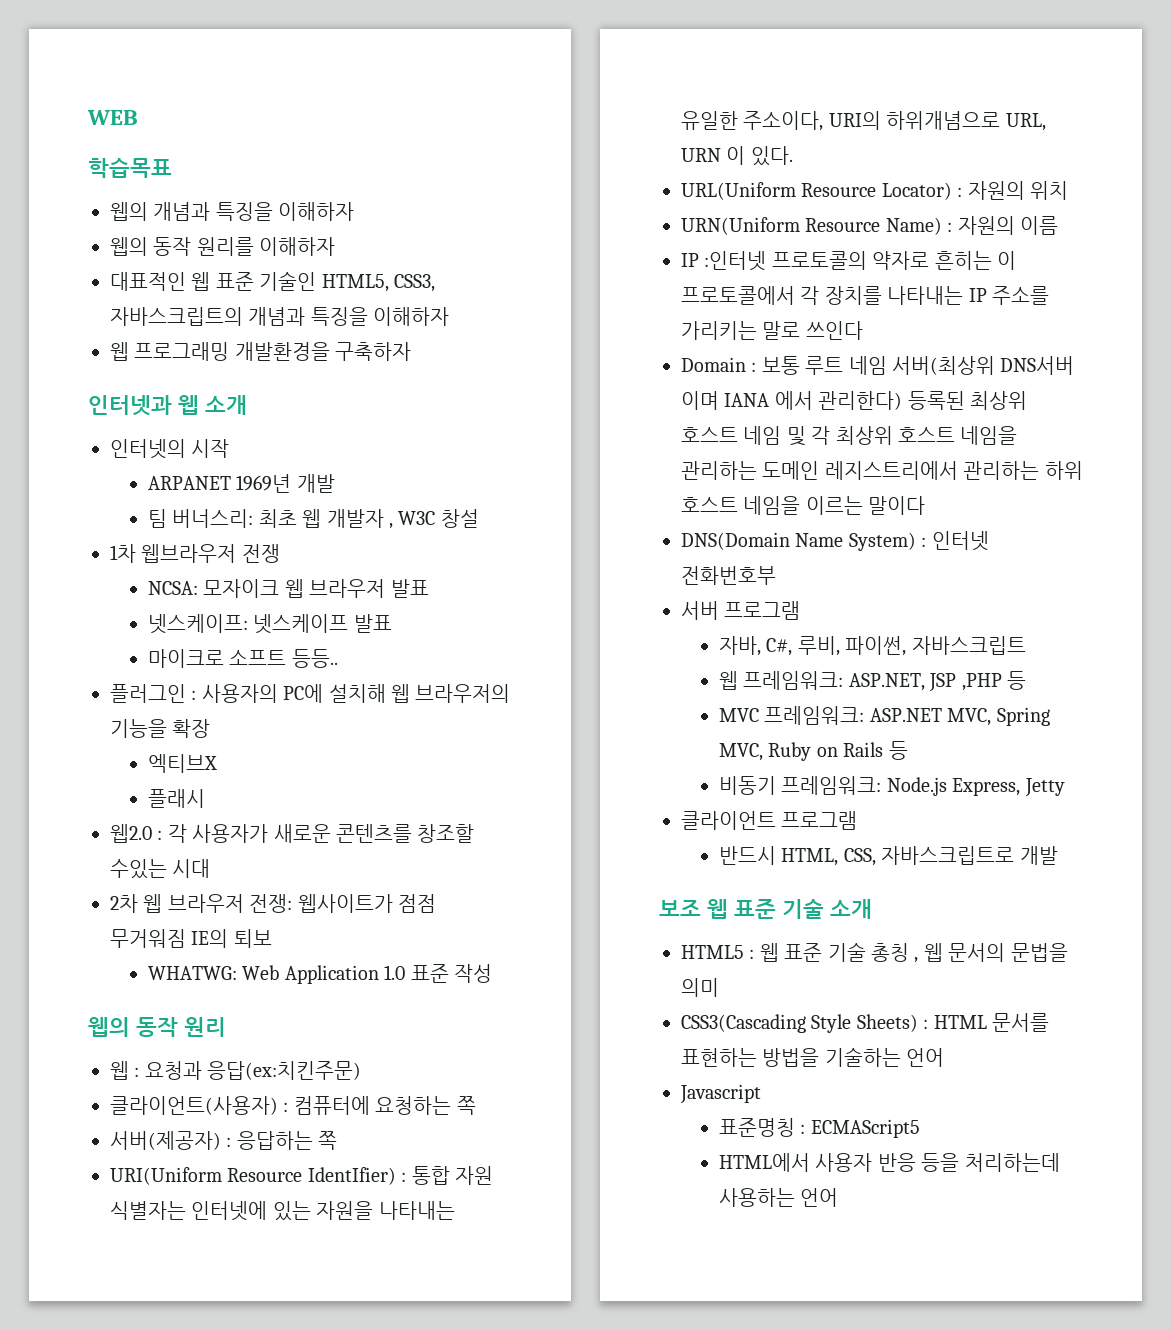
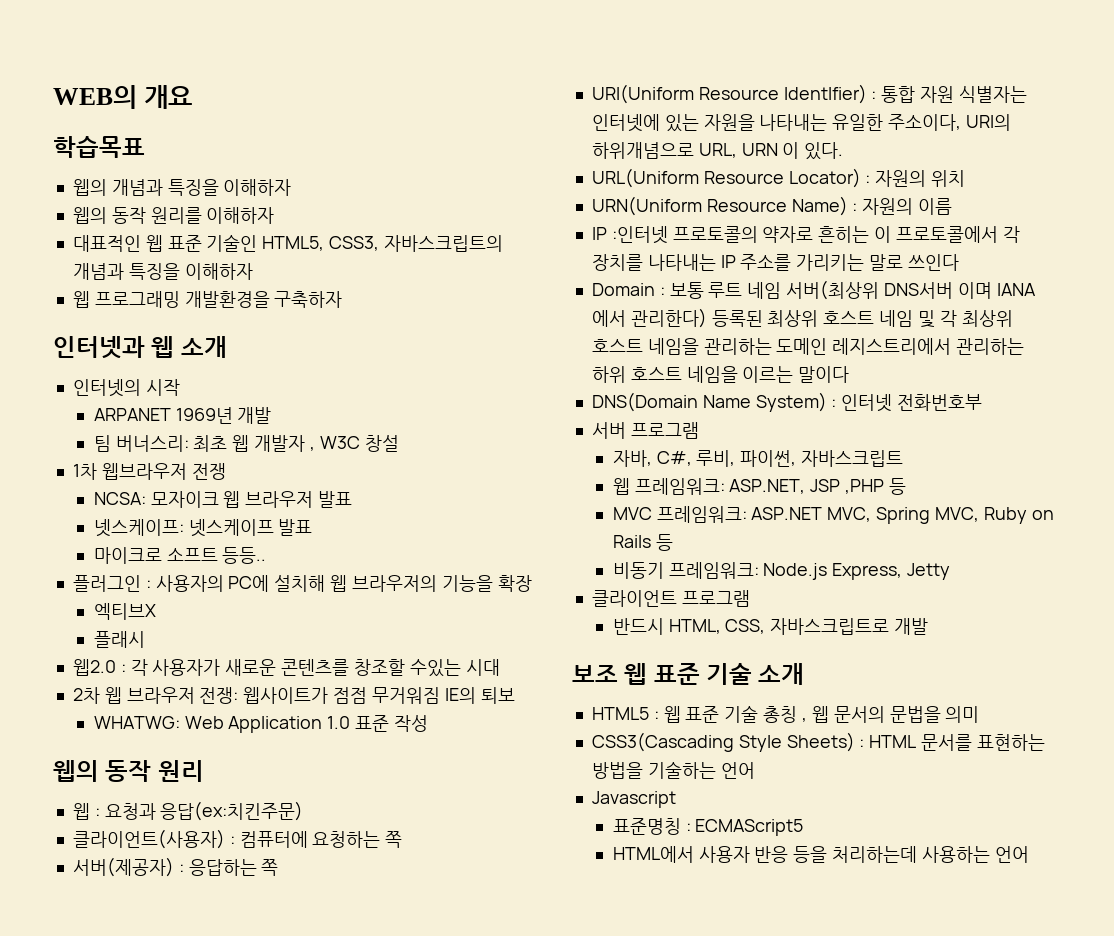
- WEB
+ WEB의 개요

